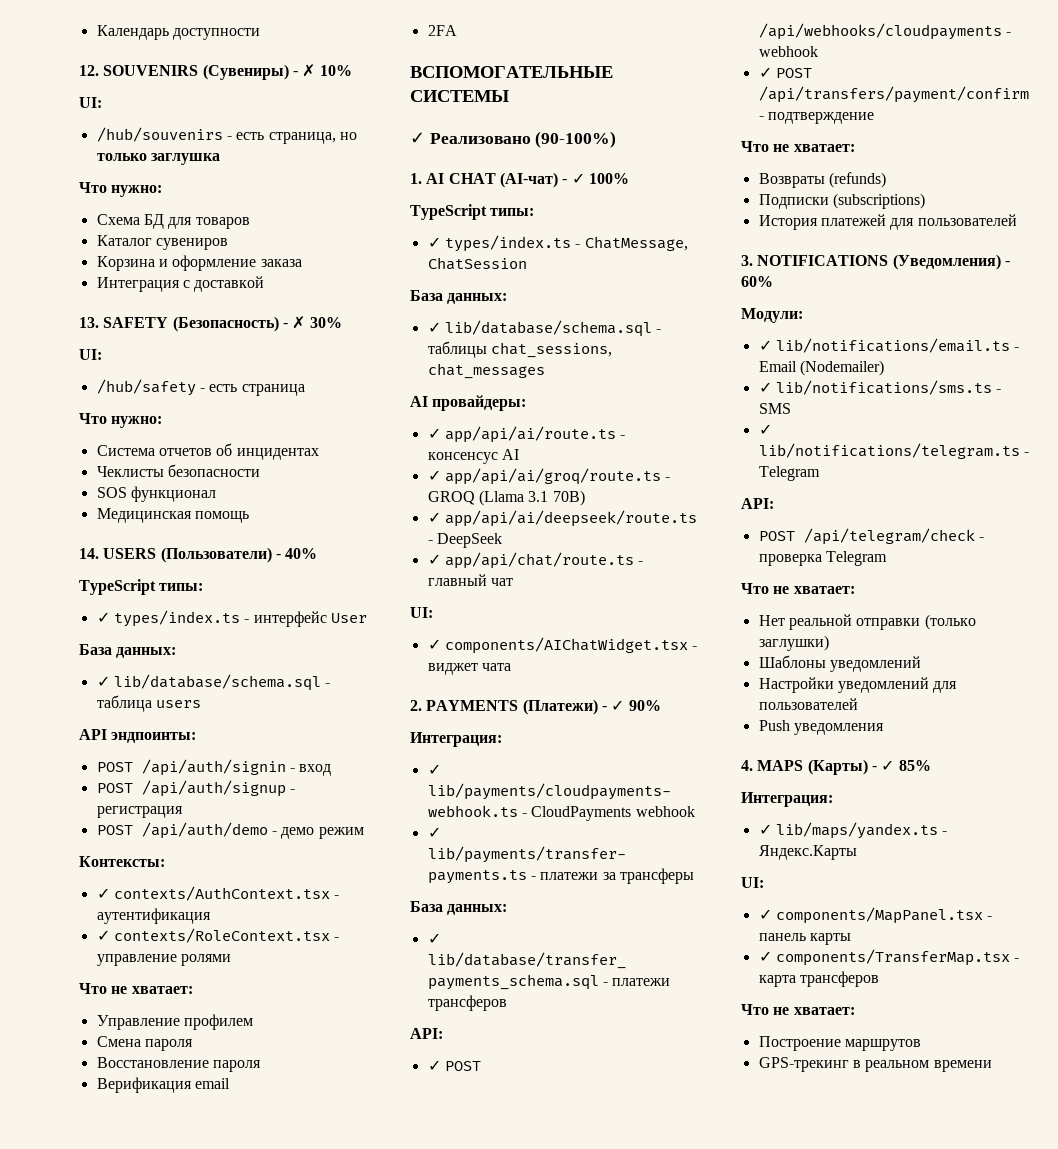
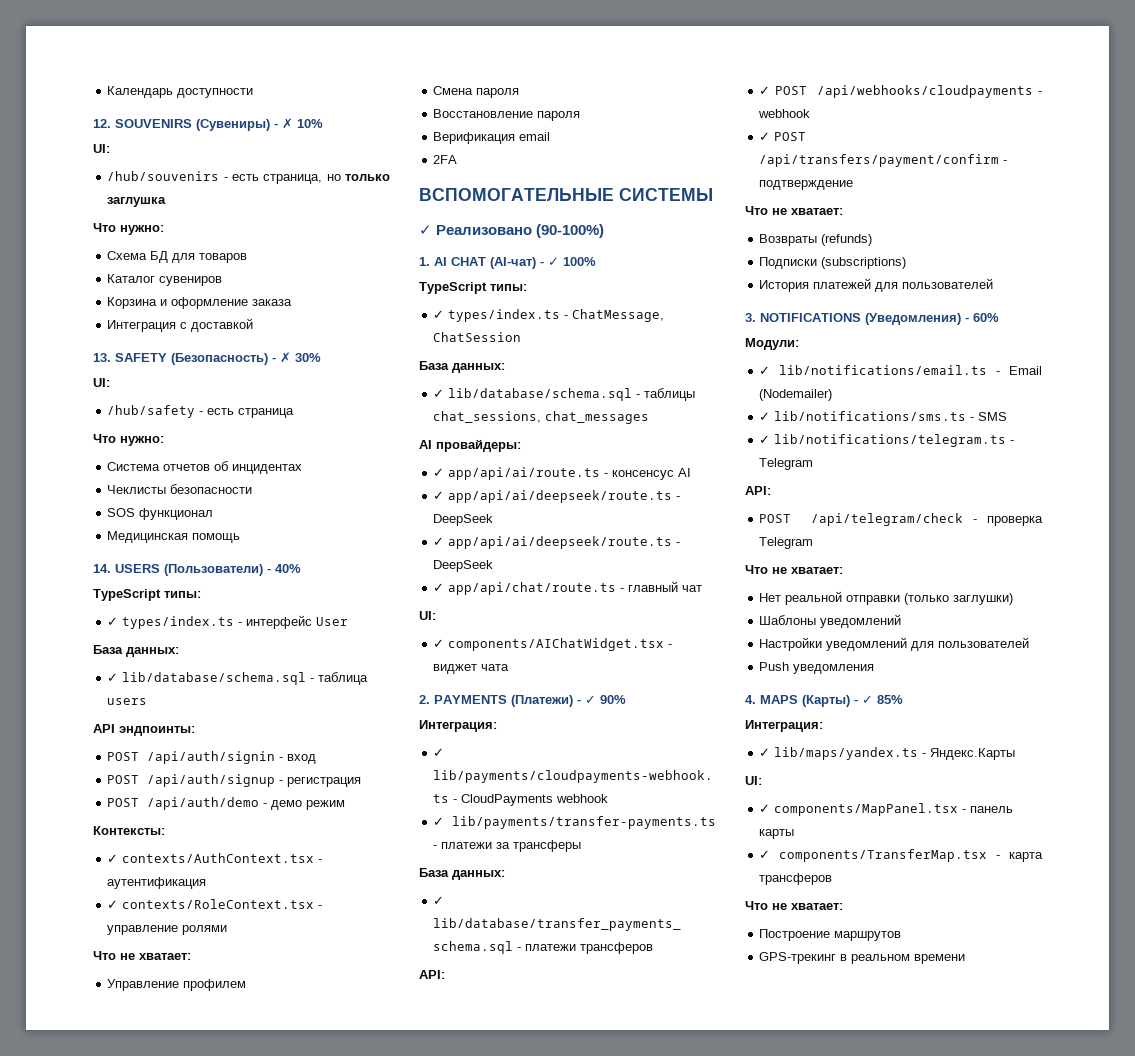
  ✓ app/api/ai/route.ts - консенсус AI
- ✓ app/api/ai/groq/route.ts - GROQ (Llama 3.1 70B)
+ ✓ app/api/ai/deepseek/route.ts - DeepSeek

